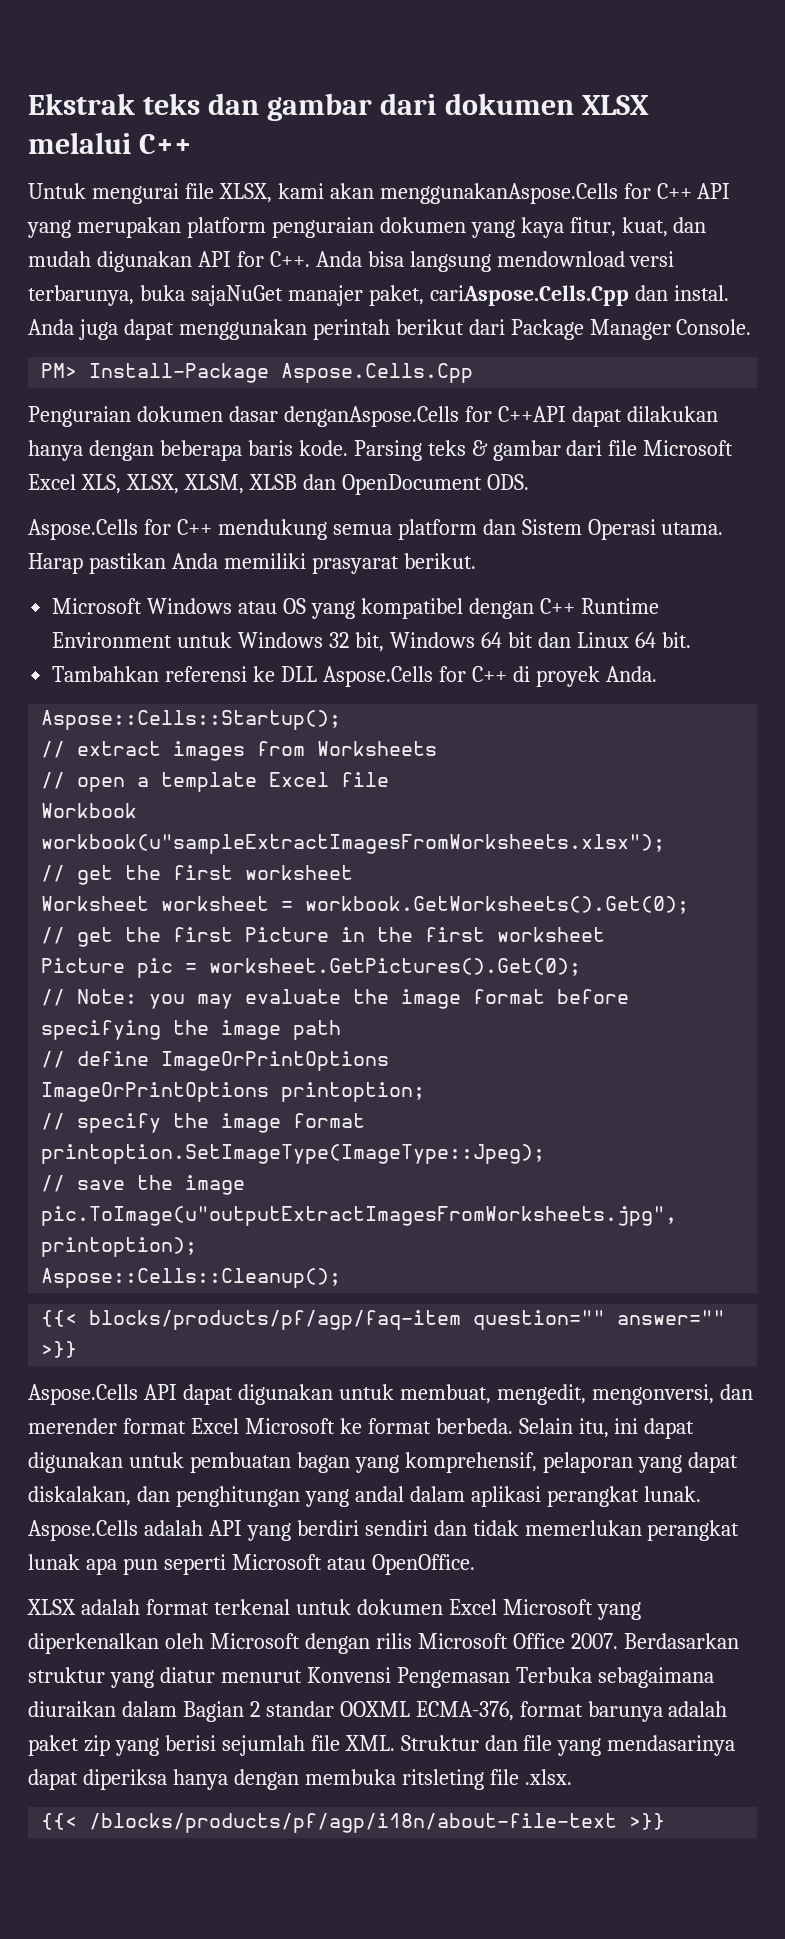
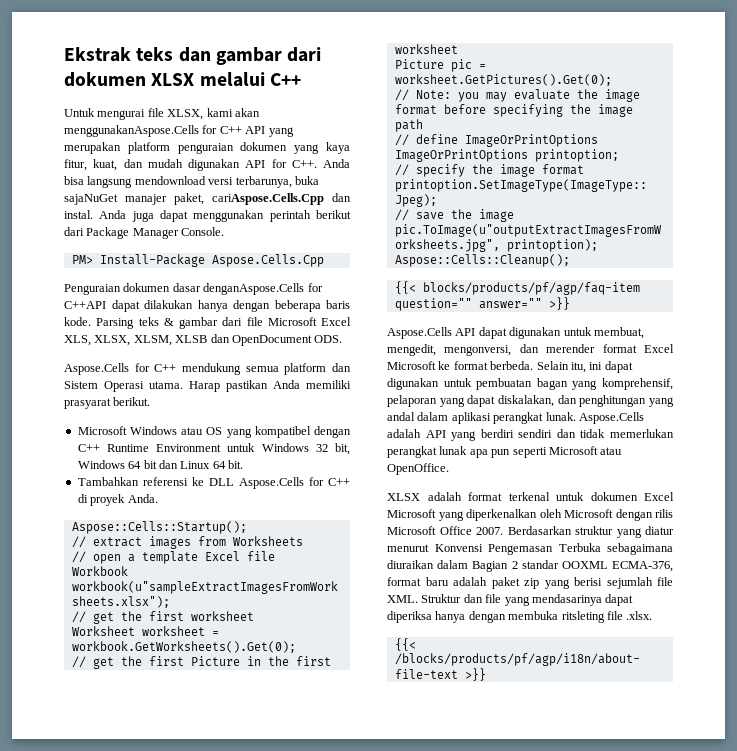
- Berdasarkan struktur yang diatur menurut Konvensi Pengemasan Terbuka sebagaimana diuraikan dalam Bagian 2 standar OOXML ECMA-376, format barunya adalah paket zip yang berisi sejumlah file XML. Struktur dan file yang mendasarinya dapat diperiksa hanya dengan membuka ritsleting file .xlsx.
+ Berdasarkan struktur yang diatur menurut Konvensi Pengemasan Terbuka sebagaimana diuraikan dalam Bagian 2 standar OOXML ECMA-376, format baru adalah paket zip yang berisi sejumlah file XML. Struktur dan file yang mendasarinya dapat diperiksa hanya dengan membuka ritsleting file .xlsx.

